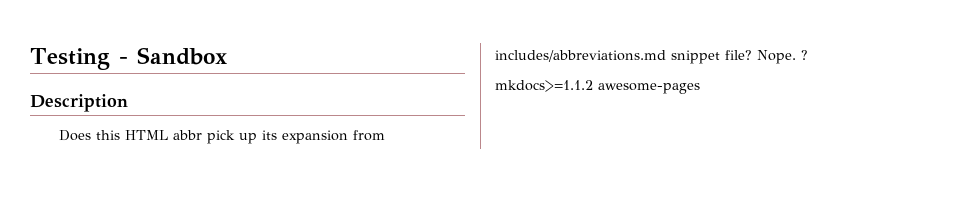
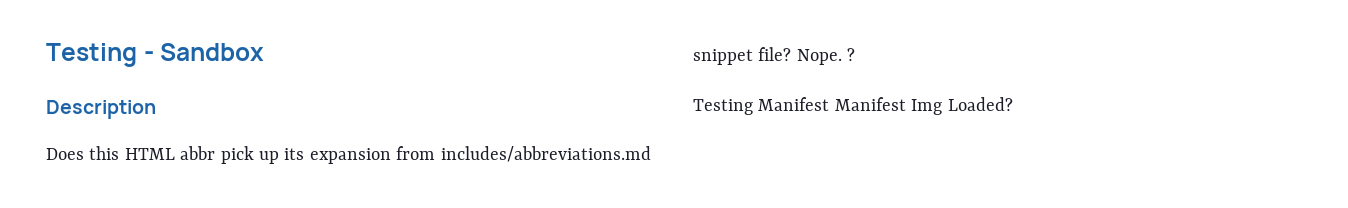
- mkdocs>=1.1.2 awesome-pages
+ Testing Manifest Manifest Img Loaded?

